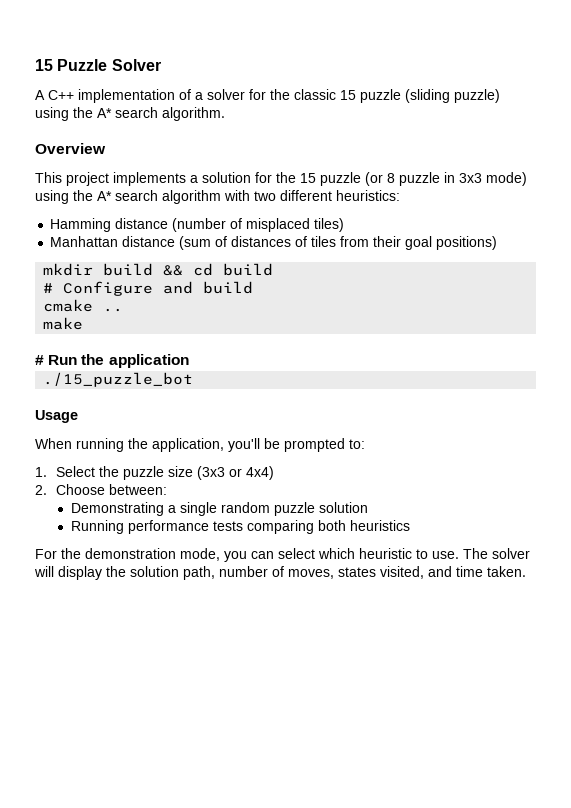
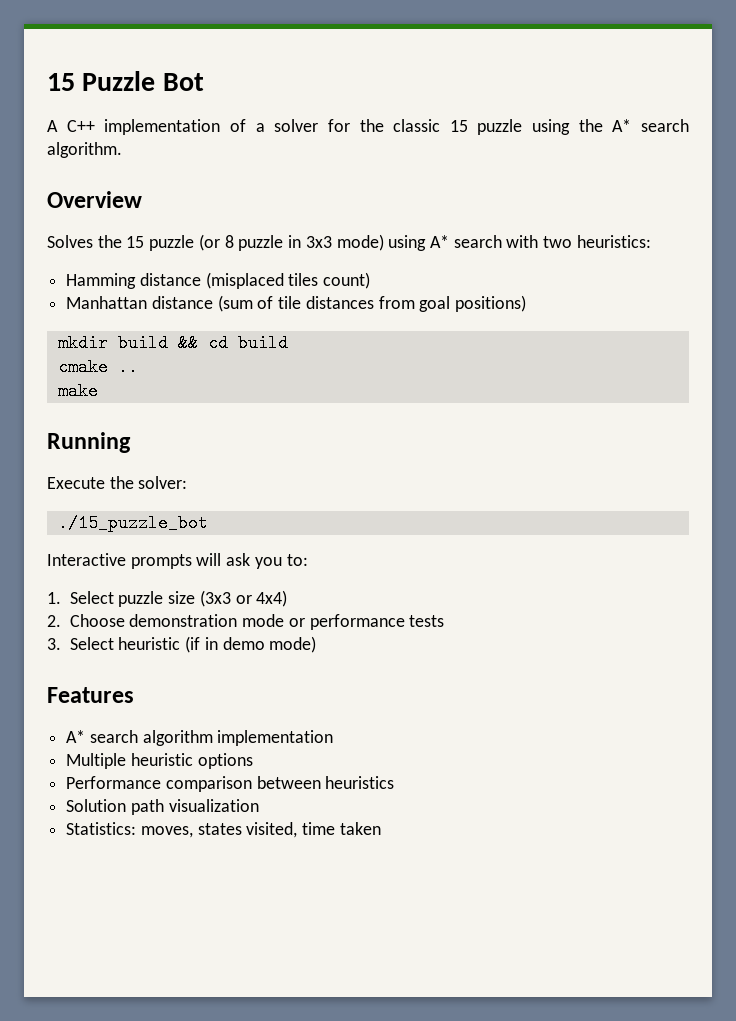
- 15 Puzzle Solver
+ 15 Puzzle Bot
- A C++ implementation of a solver for the classic 15 puzzle (sliding puzzle) using the A* search algorithm.
+ A C++ implementation of a solver for the classic 15 puzzle using the A* search algorithm.
- This project implements a solution for the 15 puzzle (or 8 puzzle in 3x3 mode) using the A* search algorithm with two different heuristics:
+ Solves the 15 puzzle (or 8 puzzle in 3x3 mode) using A* search with two heuristics:
- Hamming distance (number of misplaced tiles)
+ Hamming distance (misplaced tiles count)
- Manhattan distance (sum of distances of tiles from their goal positions)
+ Manhattan distance (sum of tile distances from goal positions)
- # Configure and build
- # Run the application
+ Running
+ Execute the solver:
  ./15_puzzle_bot
- Usage
- When running the application, you'll be prompted to:
+ Interactive prompts will ask you to:
- 1. Select the puzzle size (3x3 or 4x4)
+ 1. Select puzzle size (3x3 or 4x4)
- 2. Choose between:
- Demonstrating a single random puzzle solution
- Running performance tests comparing both heuristics
- For the demonstration mode, you can select which heuristic to use. The solver will display the solution path, number of moves, states visited, and time taken.
+ 2. Choose demonstration mode or performance tests
+ 3. Select heuristic (if in demo mode)
+ Features
+ A* search algorithm implementation
+ Multiple heuristic options
+ Performance comparison between heuristics
+ Solution path visualization
+ Statistics: moves, states visited, time taken

